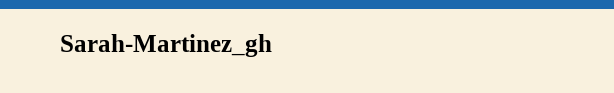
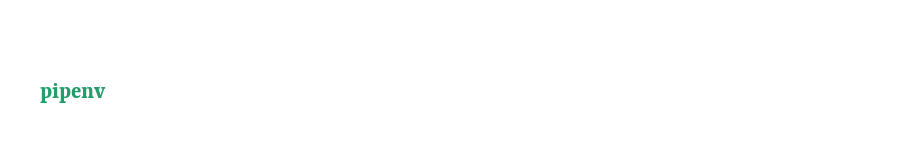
- Sarah-Martinez_gh
+ pipenv

